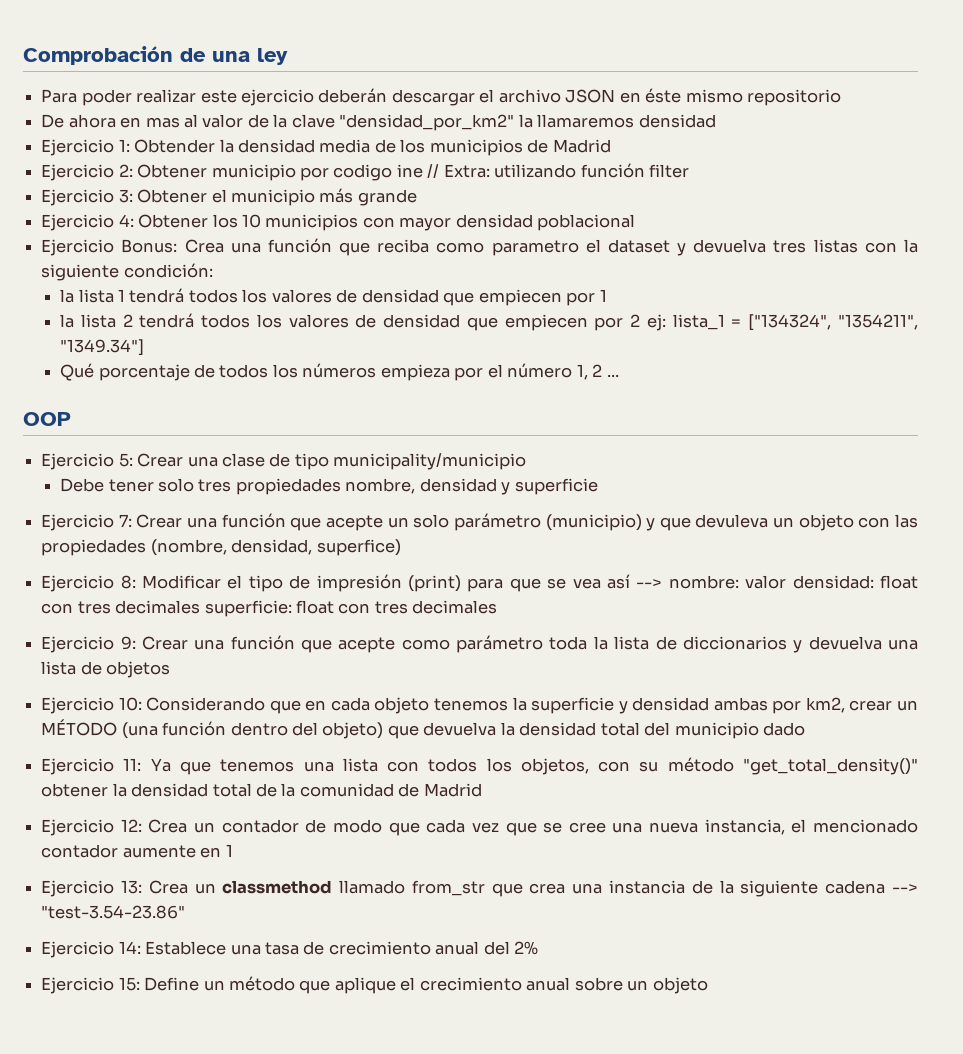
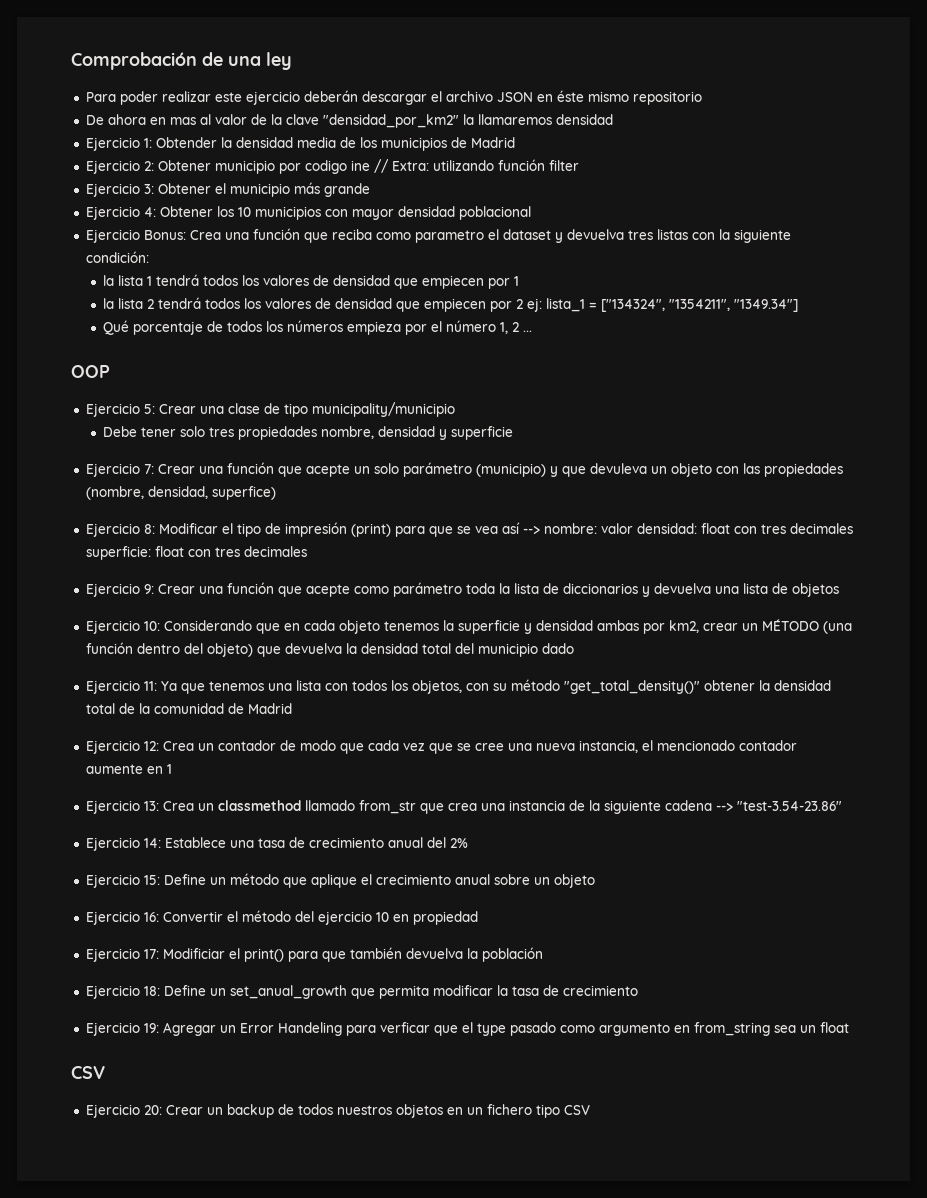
+ Ejercicio 16: Convertir el método del ejercicio 10 en propiedad
+ Ejercicio 17: Modificiar el print() para que también devuelva la población
+ Ejercicio 18: Define un set_anual_growth que permita modificar la tasa de crecimiento
+ Ejercicio 19: Agregar un Error Handeling para verficar que el type pasado como argumento en from_string sea un float
+ CSV
+ Ejercicio 20: Crear un backup de todos nuestros objetos en un fichero tipo CSV

